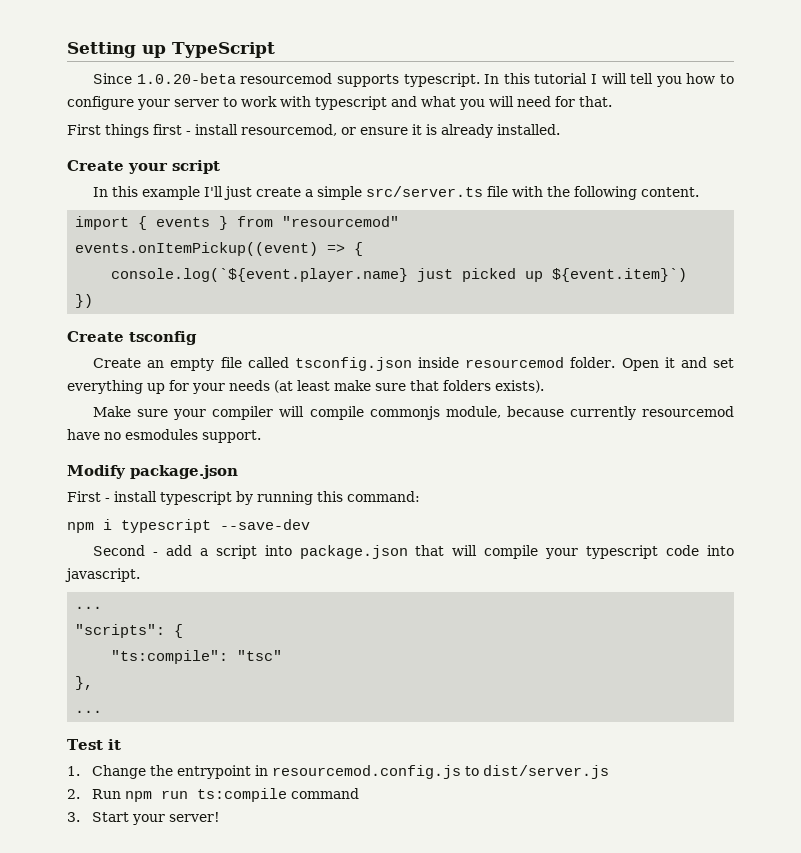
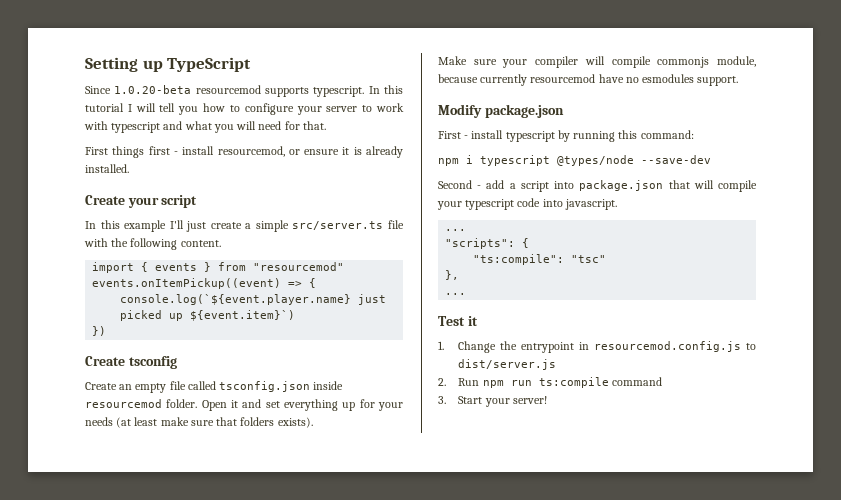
- npm i typescript --save-dev
+ npm i typescript @types/node --save-dev

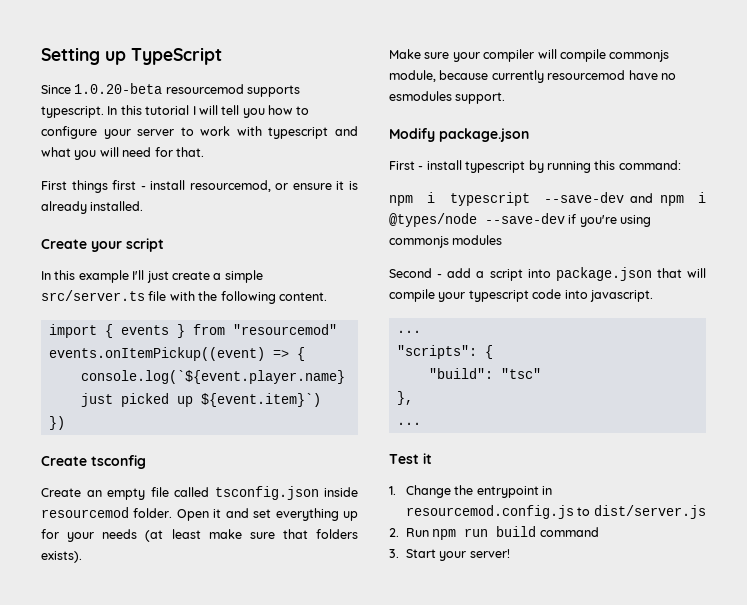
- npm i typescript @types/node --save-dev
+ npm i typescript --save-dev and npm i @types/node --save-dev if you're using commonjs modules
- "ts:compile": "tsc"
+ "build": "tsc"
- 2. Run npm run ts:compile command
+ 2. Run npm run build command

